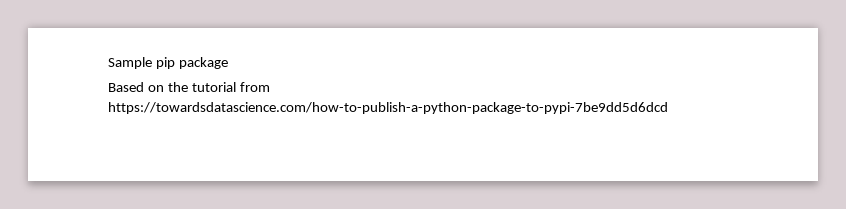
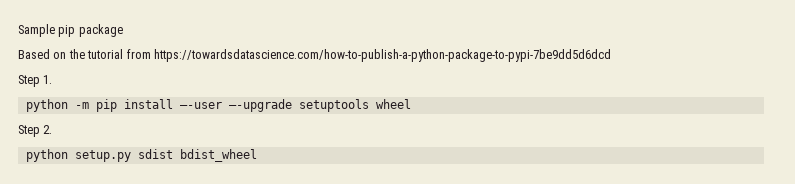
+ Step 1.
+ python -m pip install –-user –-upgrade setuptools wheel
+ Step 2.
+ python setup.py sdist bdist_wheel

